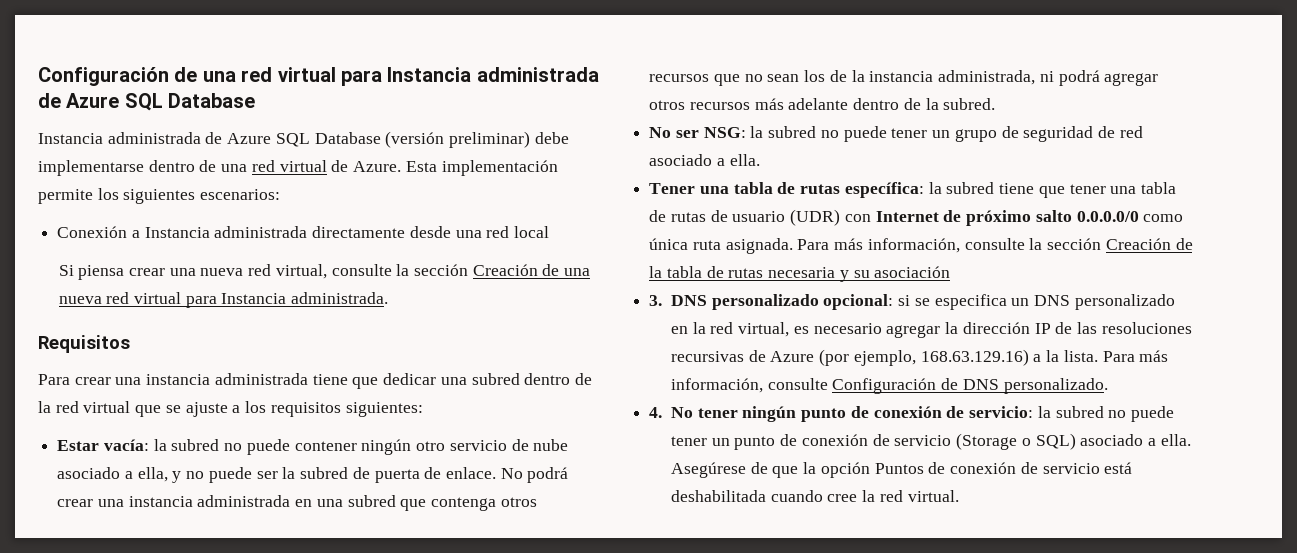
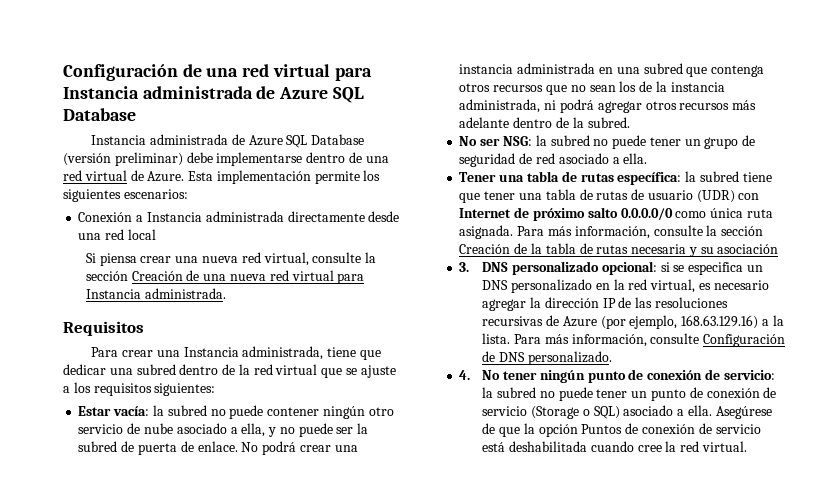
- Para crear una instancia administrada tiene que dedicar una subred dentro de la red virtual que se ajuste a los requisitos siguientes:
+ Para crear una Instancia administrada, tiene que dedicar una subred dentro de la red virtual que se ajuste a los requisitos siguientes:

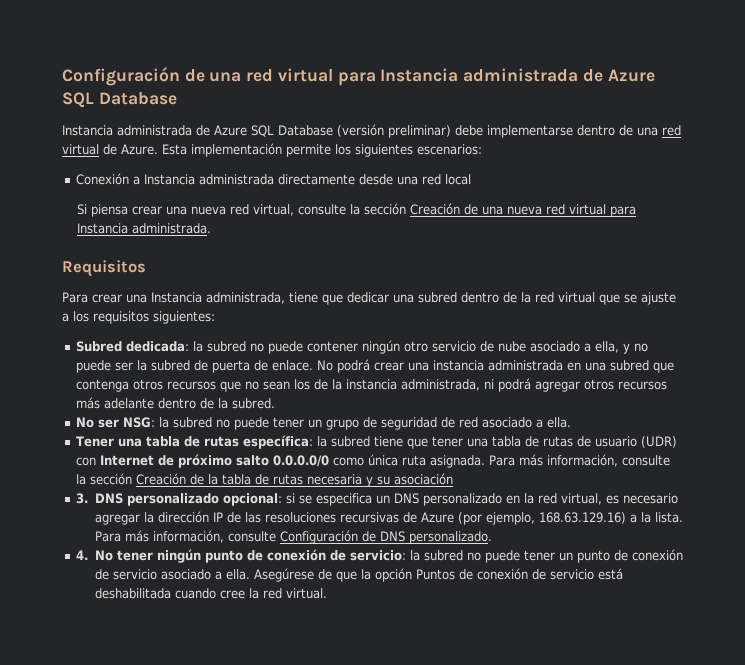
- Estar vacía: la subred no puede contener ningún otro servicio de nube asociado a ella, y no puede ser la subred de puerta de enlace.
+ Subred dedicada: la subred no puede contener ningún otro servicio de nube asociado a ella, y no puede ser la subred de puerta de enlace.
- 4. No tener ningún punto de conexión de servicio: la subred no puede tener un punto de conexión de servicio (Storage o SQL) asociado a ella.
+ 4. No tener ningún punto de conexión de servicio: la subred no puede tener un punto de conexión de servicio asociado a ella.

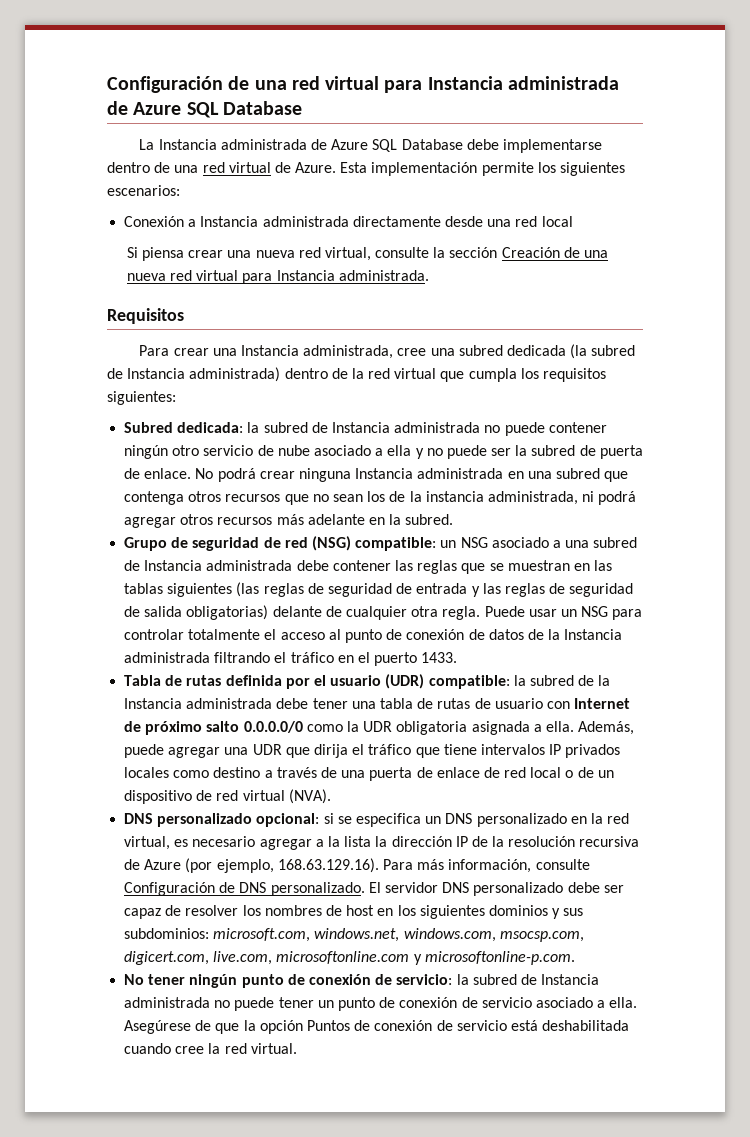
- Instancia administrada de Azure SQL Database (versión preliminar) debe implementarse dentro de una red virtual de Azure.
+ La Instancia administrada de Azure SQL Database debe implementarse dentro de una red virtual de Azure.
- Para crear una Instancia administrada, tiene que dedicar una subred dentro de la red virtual que se ajuste a los requisitos siguientes:
+ Para crear una Instancia administrada, cree una subred dedicada (la subred de Instancia administrada) dentro de la red virtual que cumpla los requisitos siguientes:
- Subred dedicada: la subred no puede contener ningún otro servicio de nube asociado a ella, y no puede ser la subred de puerta de enlace.
+ Subred dedicada: la subred de Instancia administrada no puede contener ningún otro servicio de nube asociado a ella y no puede ser la subred de puerta de enlace.
- No podrá crear una instancia administrada en una subred que contenga otros recursos que no sean los de la instancia administrada, ni podrá agregar otros recursos más adelante dentro de la subred.
+ No podrá crear ninguna Instancia administrada en una subred que contenga otros recursos que no sean los de la instancia administrada, ni podrá agregar otros recursos más adelante en la subred.
- No ser NSG: la subred no puede tener un grupo de seguridad de red asociado a ella.
- Tener una tabla de rutas específica: la subred tiene que tener una tabla de rutas de usuario (UDR) con Internet de próximo salto 0.0.0.0/0 como única ruta asignada. Para más información, consulte la sección Creación de la tabla de rutas necesaria y su asociación
- 3. DNS personalizado opcional:
+ Grupo de seguridad de red (NSG) compatible: un NSG asociado a una subred de Instancia administrada debe contener las reglas que se muestran en las tablas siguientes (las reglas de seguridad de entrada y las reglas de seguridad de salida obligatorias) delante de cualquier otra regla. Puede usar un NSG para controlar totalmente el acceso al punto de conexión de datos de la Instancia administrada filtrando el tráfico en el puerto 1433.
+ Tabla de rutas definida por el usuario (UDR) compatible: la subred de la Instancia administrada debe tener una tabla de rutas de usuario con Internet de próximo salto 0.0.0.0/0 como la UDR obligatoria asignada a ella. Además, puede agregar una UDR que dirija el tráfico que tiene intervalos IP privados locales como destino a través de una puerta de enlace de red local o de un dispositivo de red virtual (NVA).
+ DNS personalizado opcional:
- si se especifica un DNS personalizado en la red virtual, es necesario agregar la dirección IP de las resoluciones recursivas de Azure (por ejemplo, 168.63.129.16) a la lista. Para más información, consulte Configuración de DNS personalizado.
- 4. No tener ningún punto de conexión de servicio:
+ si se especifica un DNS personalizado en la red virtual, es necesario agregar a la lista la dirección IP de la resolución recursiva de Azure (por ejemplo, 168.63.129.16). Para más información, consulte Configuración de DNS personalizado. El servidor DNS personalizado debe ser capaz de resolver los nombres de host en los siguientes dominios y sus subdominios: microsoft.com, windows.net, windows.com, msocsp.com, digicert.com, live.com, microsoftonline.com y microsoftonline-p.com.
+ No tener ningún punto de conexión de servicio:
- la subred no puede tener un punto de conexión de servicio asociado a ella.
+ la subred de Instancia administrada no puede tener un punto de conexión de servicio asociado a ella.

